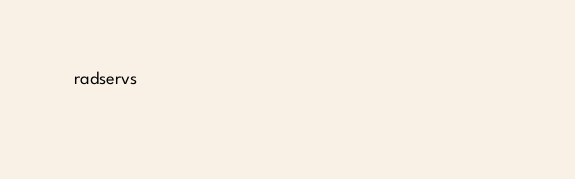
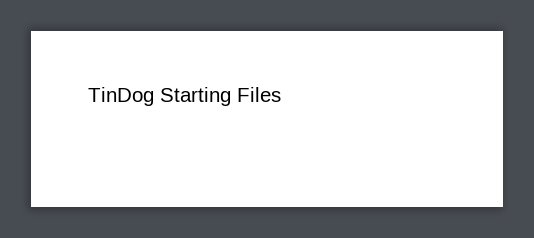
- radservs
+ TinDog Starting Files

